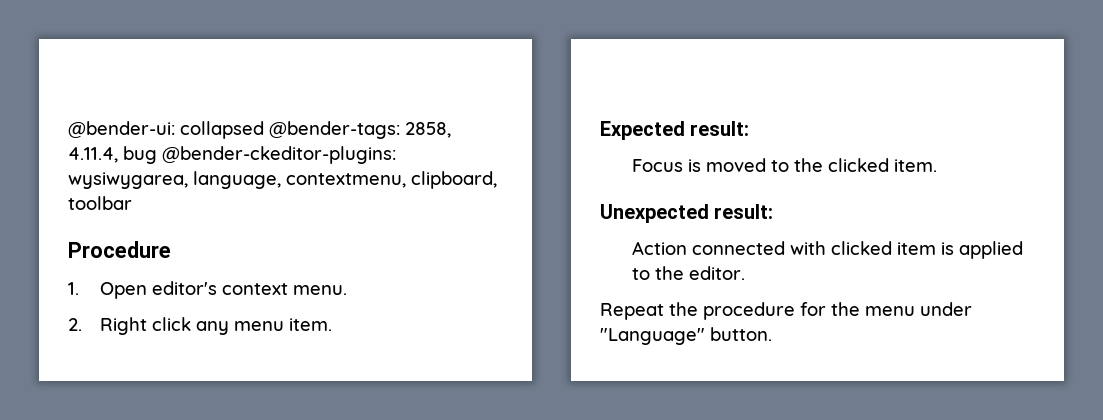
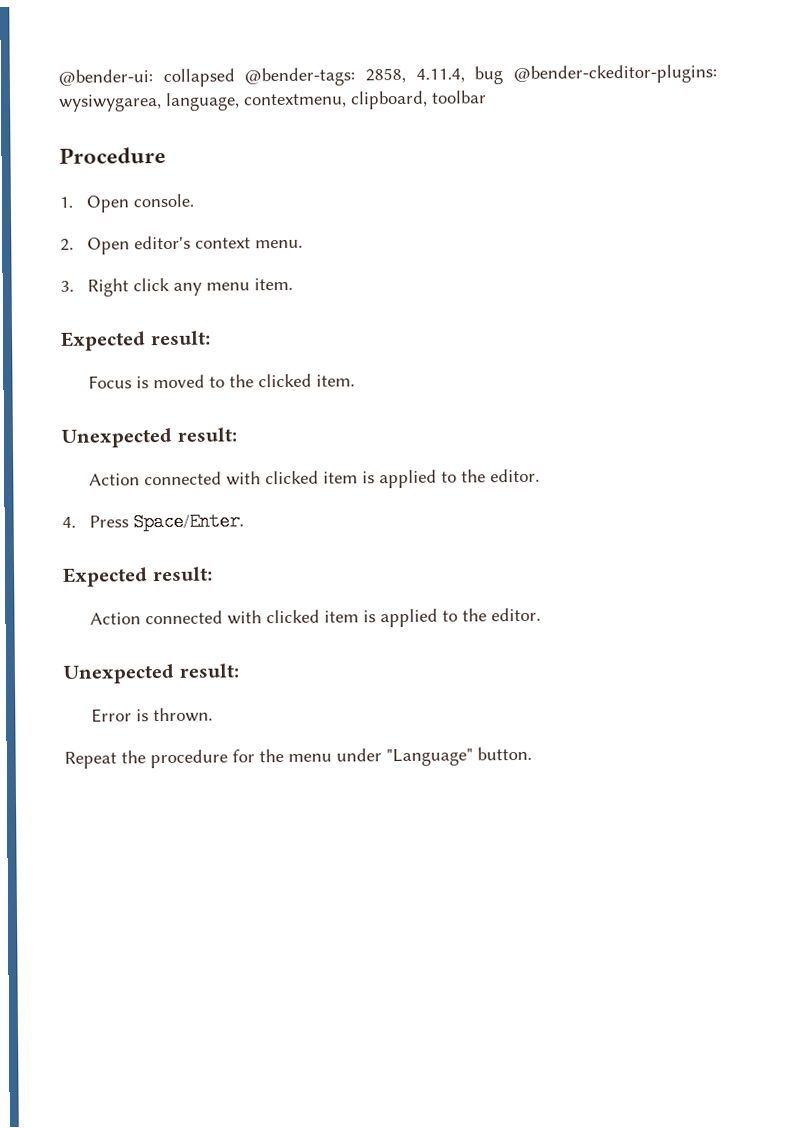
- 1. Open editor's context menu.
+ 1. Open console.
+ 2. Open editor's context menu.
- 2. Right click any menu item.
+ 3. Right click any menu item.
+ 4. Press Space/Enter.
+ Expected result:
+ Action connected with clicked item is applied to the editor.
+ Unexpected result:
+ Error is thrown.

